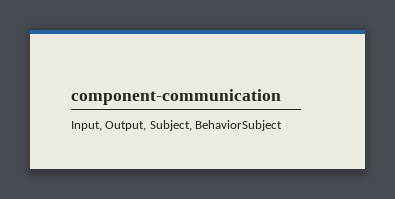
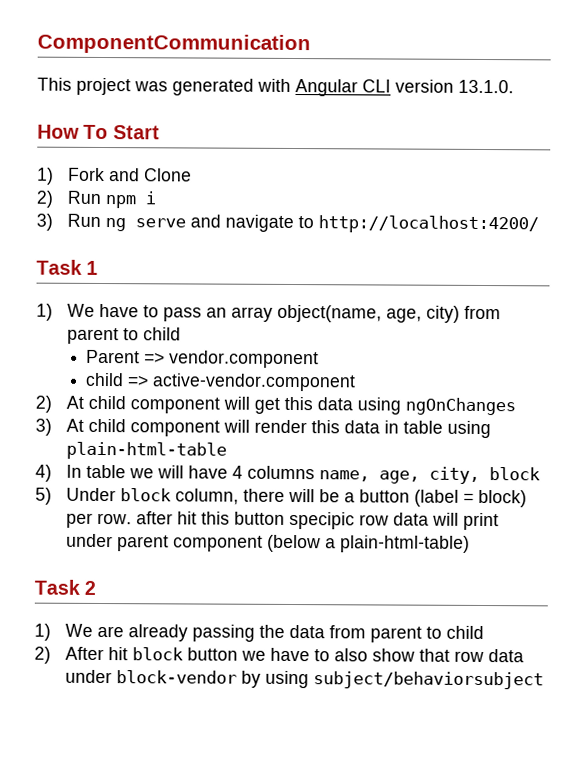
- component-communication
- Input, Output, Subject, BehaviorSubject
+ ComponentCommunication
+ This project was generated with Angular CLI version 13.1.0.
+ How To Start
+ 1) Fork and Clone
+ 2) Run npm i
+ 3) Run ng serve and navigate to http://localhost:4200/
+ Task 1
+ 1) We have to pass an array object(name, age, city) from parent to child
+ Parent => vendor.component
+ child => active-vendor.component
+ 2) At child component will get this data using ngOnChanges
+ 3) At child component will render this data in table using plain-html-table
+ 4) In table we will have 4 columns name, age, city, block
+ 5) Under block column, there will be a button (label = block) per row. after hit this button specipic row data will print under parent component (below a plain-html-table)
+ Task 2
+ 1) We are already passing the data from parent to child
+ 2) After hit block button we have to also show that row data under block-vendor by using subject/behaviorsubject

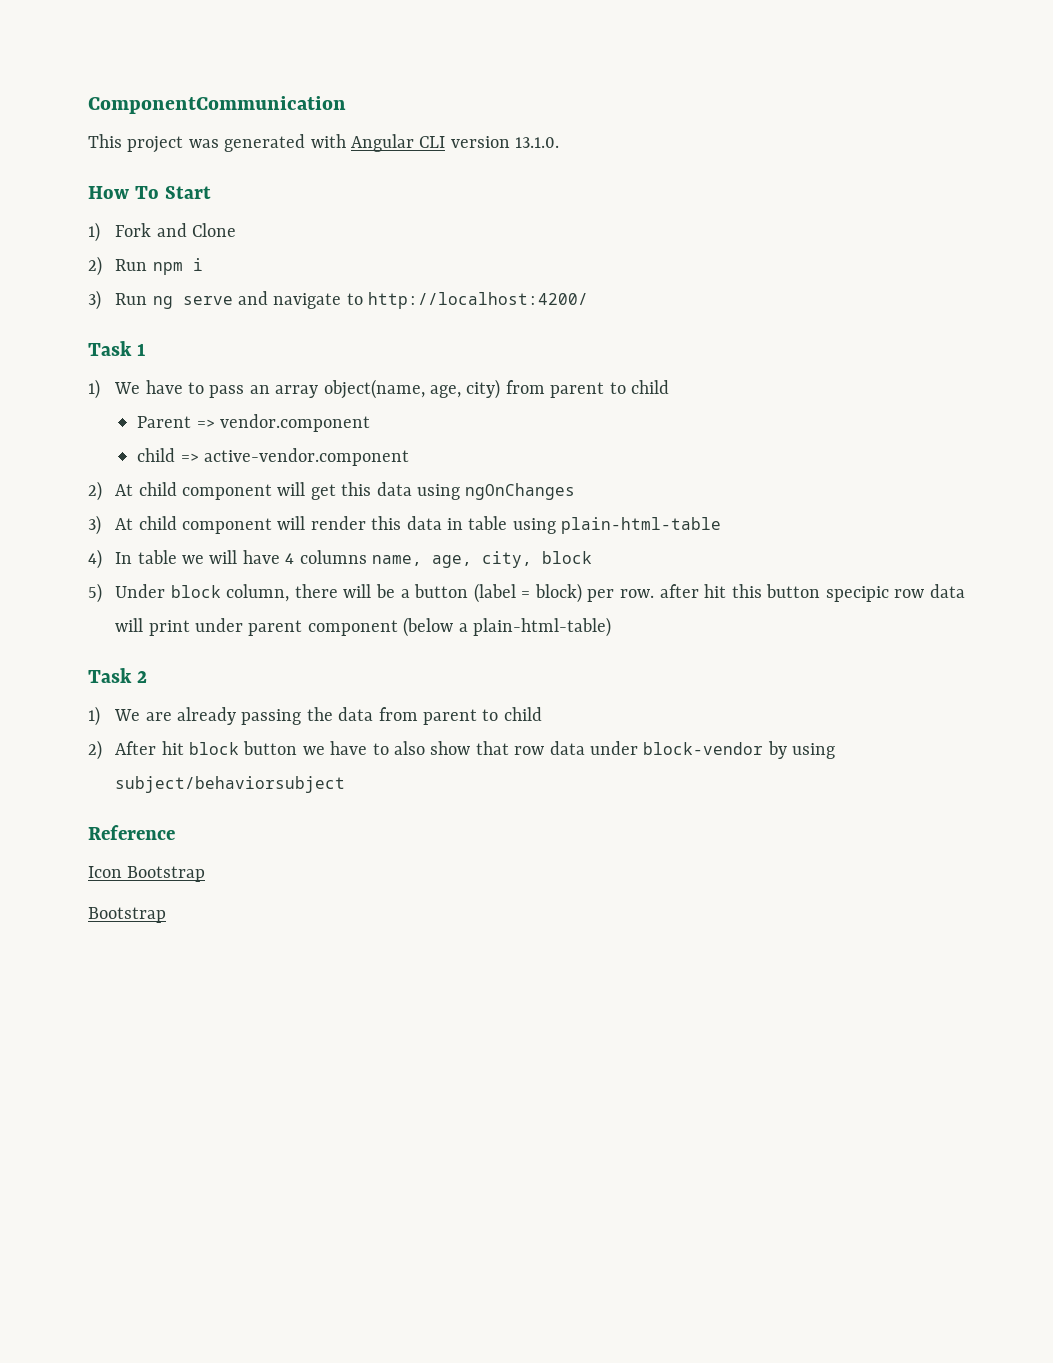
+ Reference
+ Icon Bootstrap
+ Bootstrap

